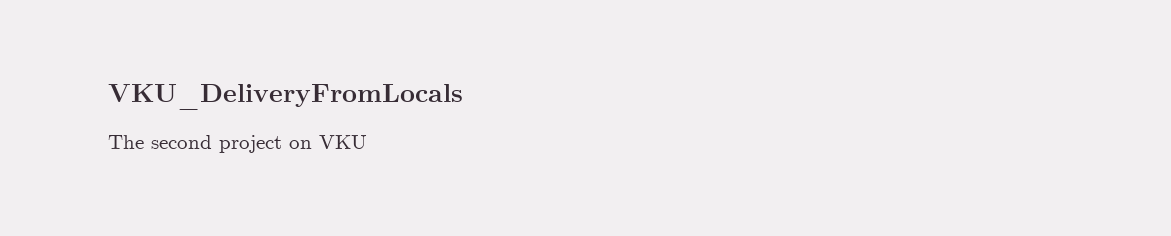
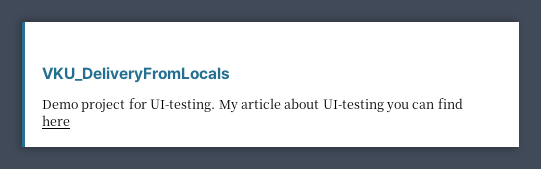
- The second project on VKU
+ Demo project for UI-testing. My article about UI-testing you can find here

